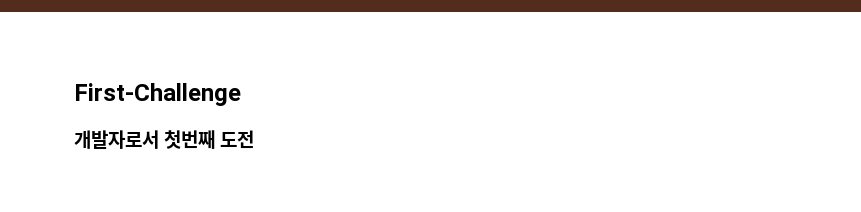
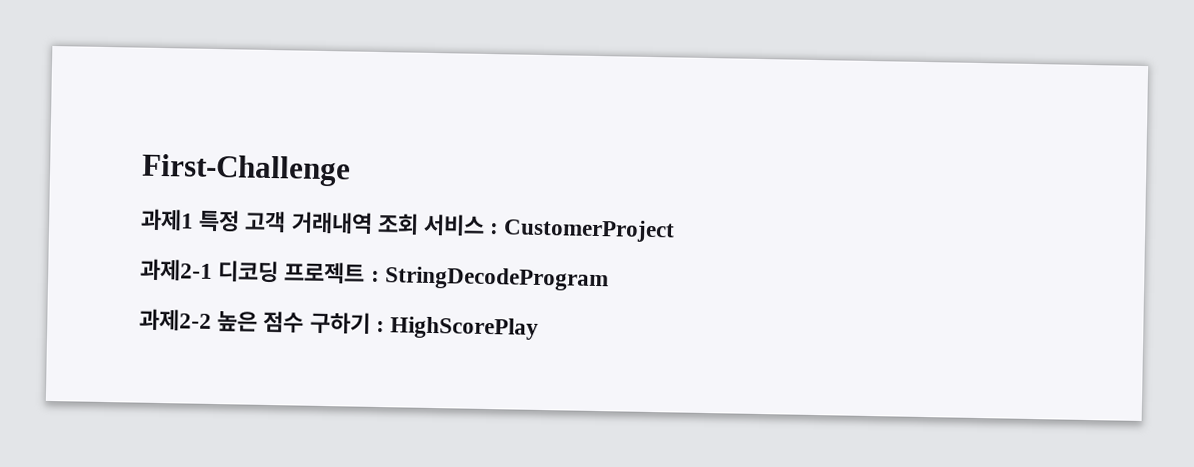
- 개발자로서 첫번째 도전
+ 과제1 특정 고객 거래내역 조회 서비스 : CustomerProject
+ 과제2-1 디코딩 프로젝트 : StringDecodeProgram
+ 과제2-2 높은 점수 구하기 : HighScorePlay

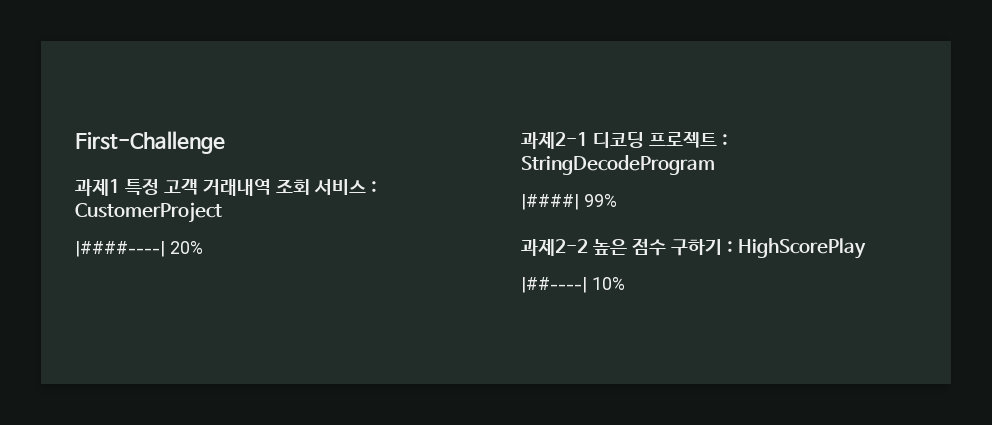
+ |####----| 20%
+ |####| 99%
+ |##----| 10%

